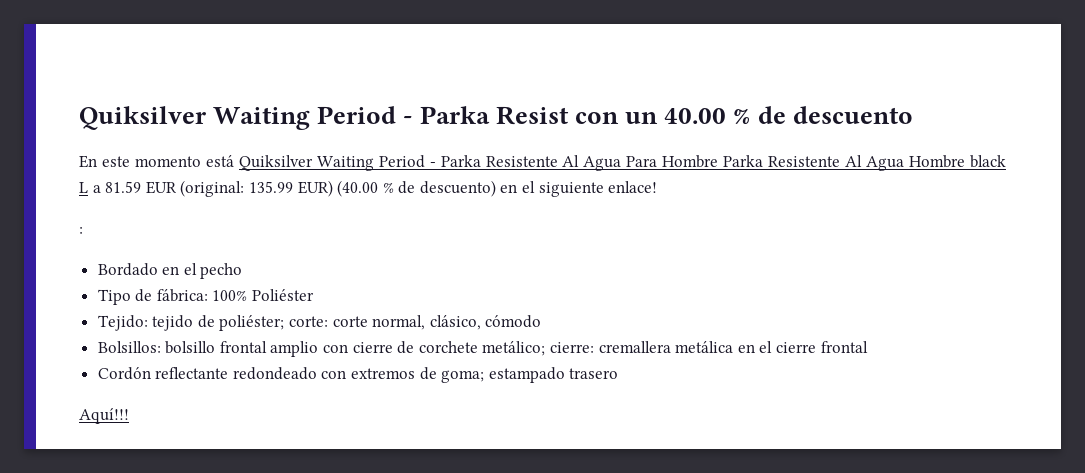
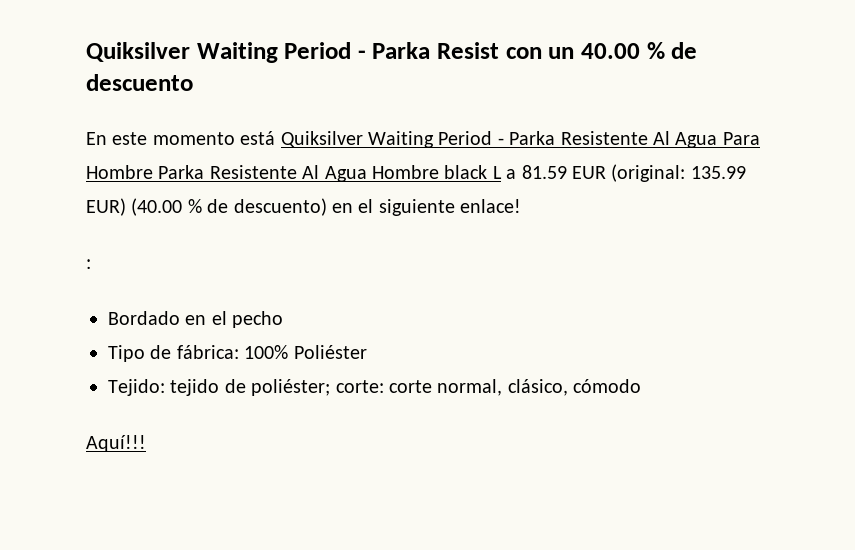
- Bolsillos: bolsillo frontal amplio con cierre de corchete metálico; cierre: cremallera metálica en el cierre frontal
- Cordón reflectante redondeado con extremos de goma; estampado trasero

